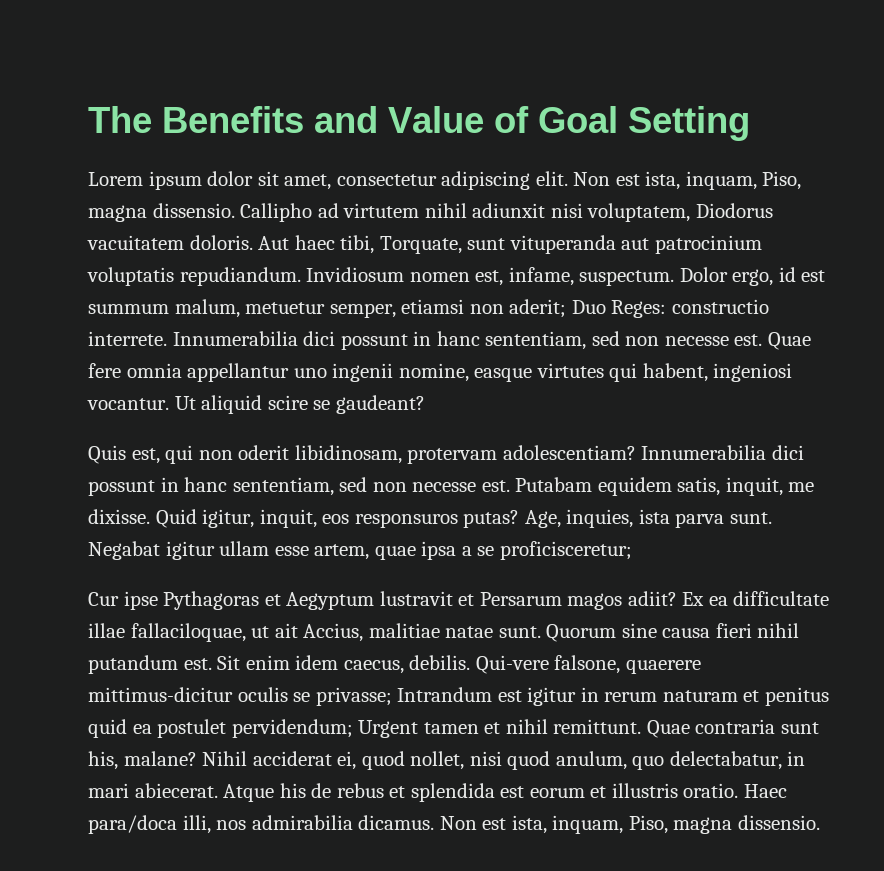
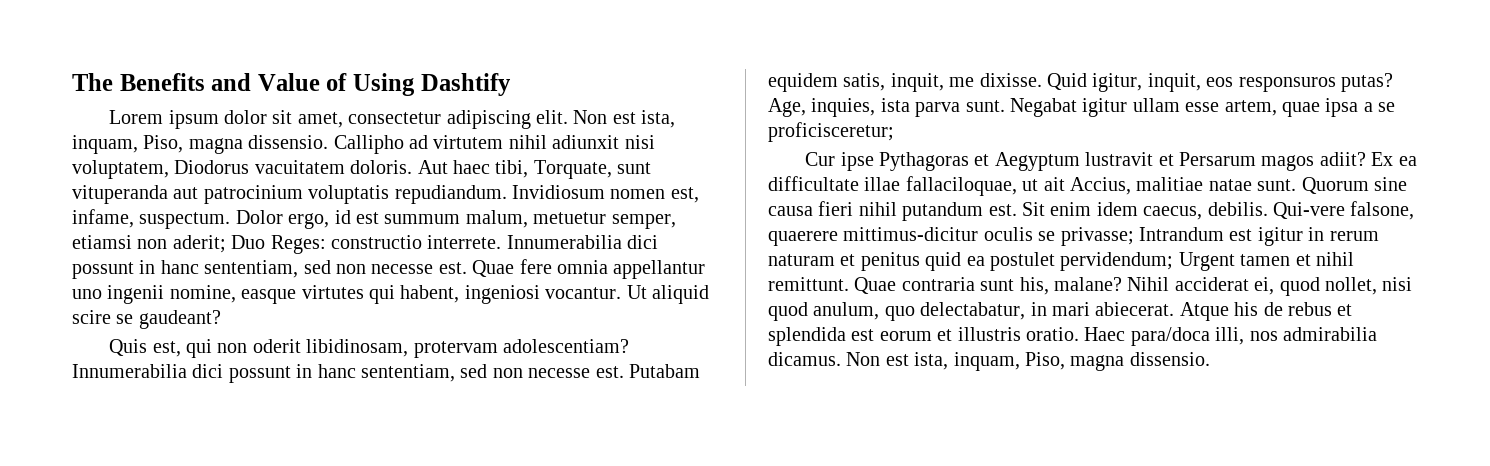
- The Benefits and Value of Goal Setting
+ The Benefits and Value of Using Dashtify

